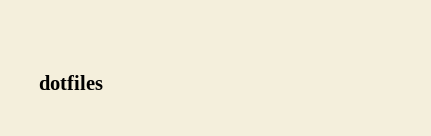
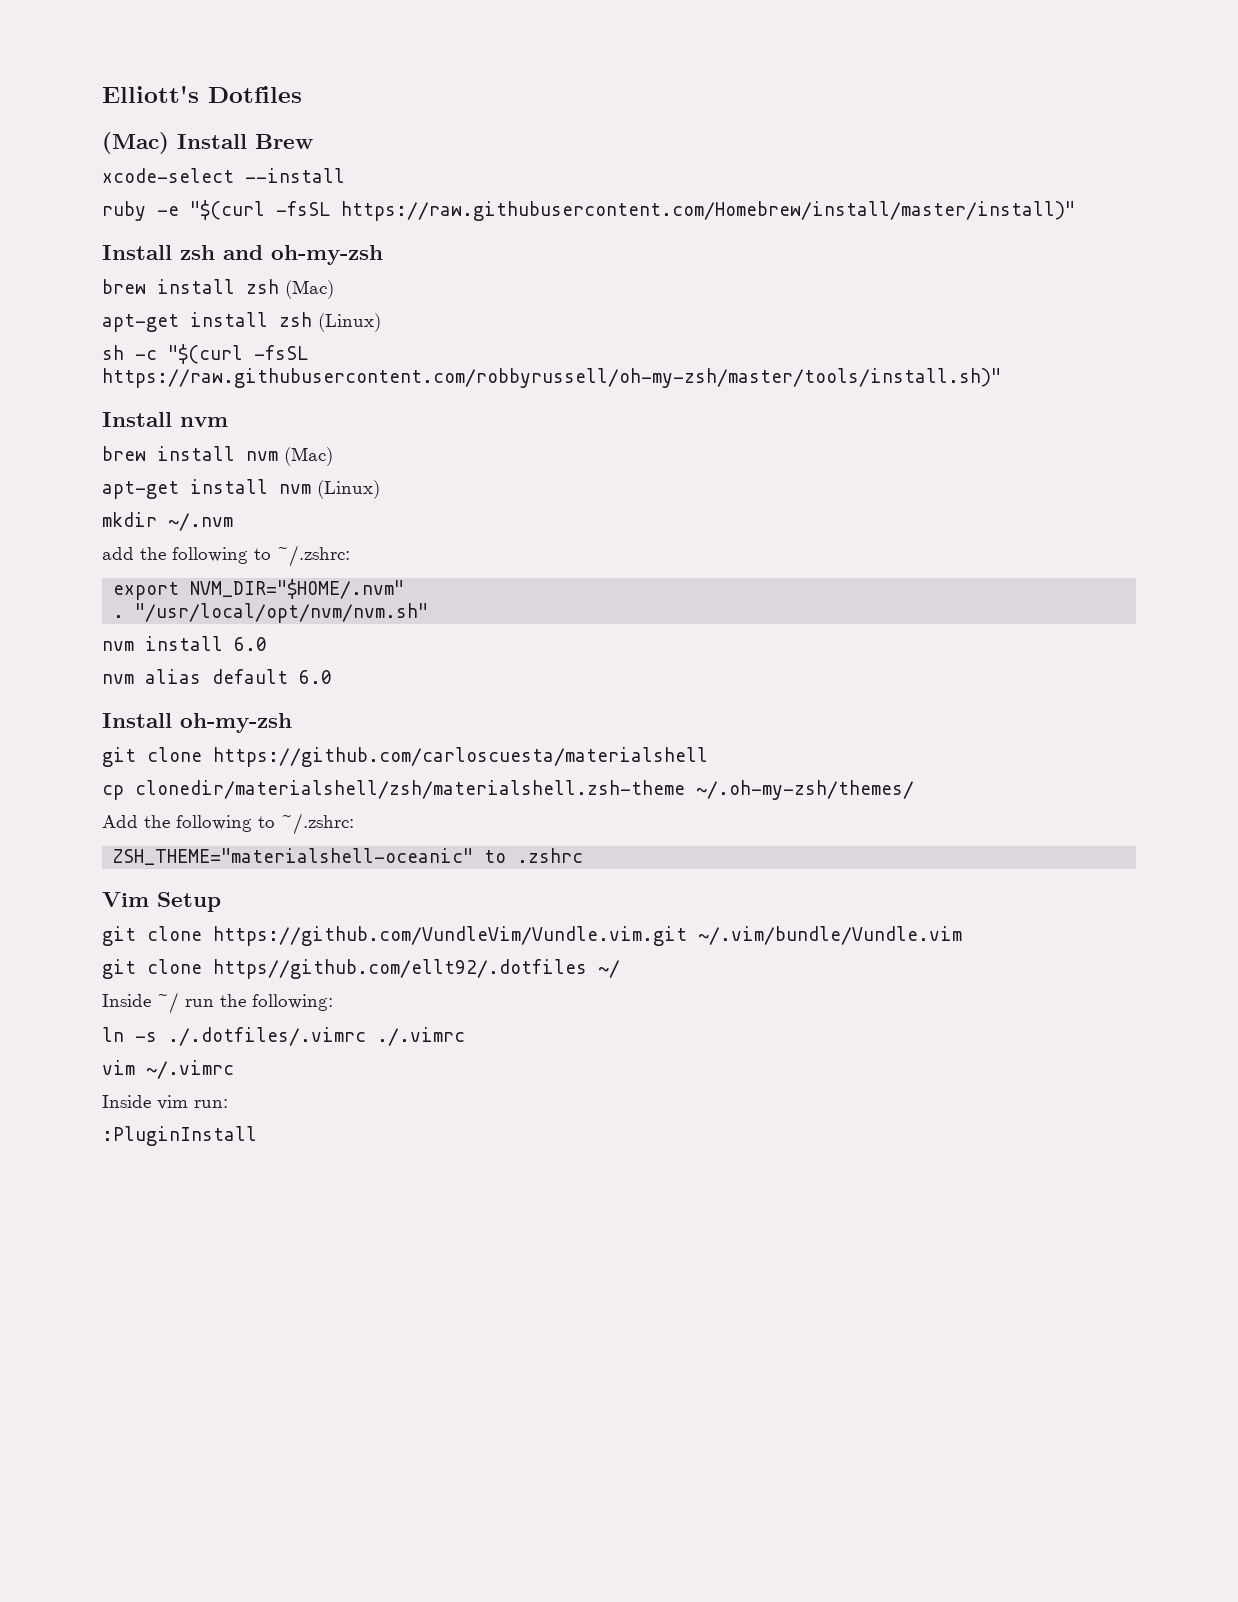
- dotfiles
+ Elliott's Dotfiles
+ (Mac) Install Brew
+ xcode-select --install
+ ruby -e "$(curl -fsSL https://raw.githubusercontent.com/Homebrew/install/master/install)"
+ Install zsh and oh-my-zsh
+ brew install zsh (Mac)
+ apt-get install zsh (Linux)
+ sh -c "$(curl -fsSL https://raw.githubusercontent.com/robbyrussell/oh-my-zsh/master/tools/install.sh)"
+ Install nvm
+ brew install nvm (Mac)
+ apt-get install nvm (Linux)
+ mkdir ~/.nvm
+ add the following to ~/.zshrc:
+ export NVM_DIR="$HOME/.nvm"
+ . "/usr/local/opt/nvm/nvm.sh"
+ nvm install 6.0
+ nvm alias default 6.0
+ Install oh-my-zsh
+ git clone https://github.com/carloscuesta/materialshell
+ cp clonedir/materialshell/zsh/materialshell.zsh-theme ~/.oh-my-zsh/themes/
+ Add the following to ~/.zshrc:
+ ZSH_THEME="materialshell-oceanic" to .zshrc
+ Vim Setup
+ git clone https://github.com/VundleVim/Vundle.vim.git ~/.vim/bundle/Vundle.vim
+ git clone https//github.com/ellt92/.dotfiles ~/
+ Inside ~/ run the following:
+ ln -s ./.dotfiles/.vimrc ./.vimrc
+ vim ~/.vimrc
+ Inside vim run:
+ :PluginInstall

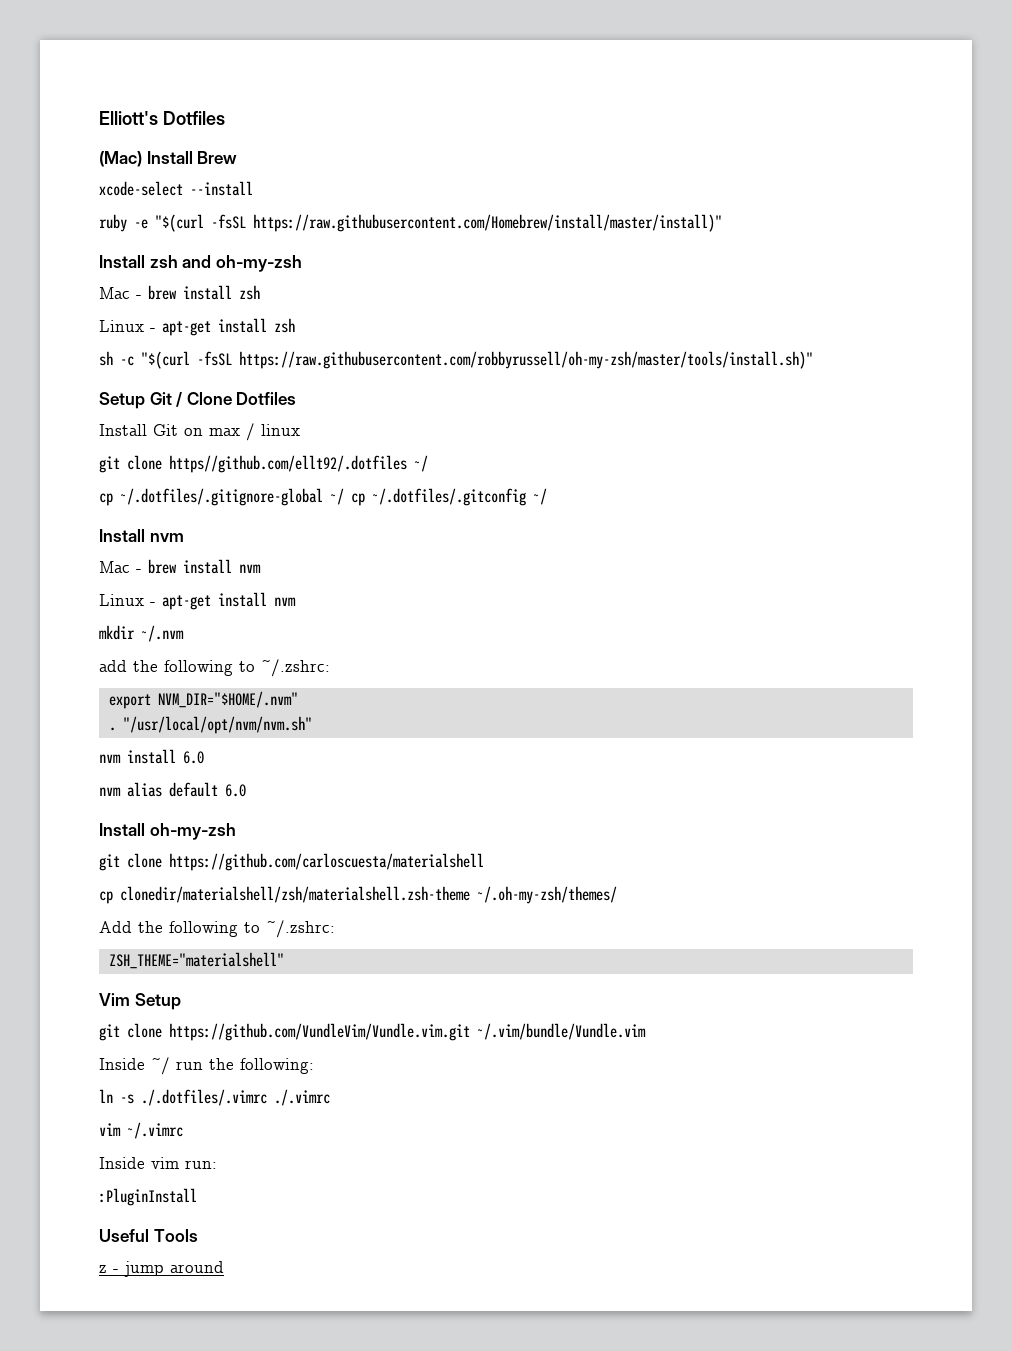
- brew install zsh (Mac)
- apt-get install zsh (Linux)
+ Mac - brew install zsh
+ Linux - apt-get install zsh
+ Setup Git / Clone Dotfiles
+ Install Git on max / linux
+ git clone https//github.com/ellt92/.dotfiles ~/
+ cp ~/.dotfiles/.gitignore-global ~/ cp ~/.dotfiles/.gitconfig ~/
- brew install nvm (Mac)
- apt-get install nvm (Linux)
+ Mac - brew install nvm
+ Linux - apt-get install nvm
- ZSH_THEME="materialshell-oceanic" to .zshrc
+ ZSH_THEME="materialshell"
- git clone https//github.com/ellt92/.dotfiles ~/
+ Useful Tools
+ z - jump around

